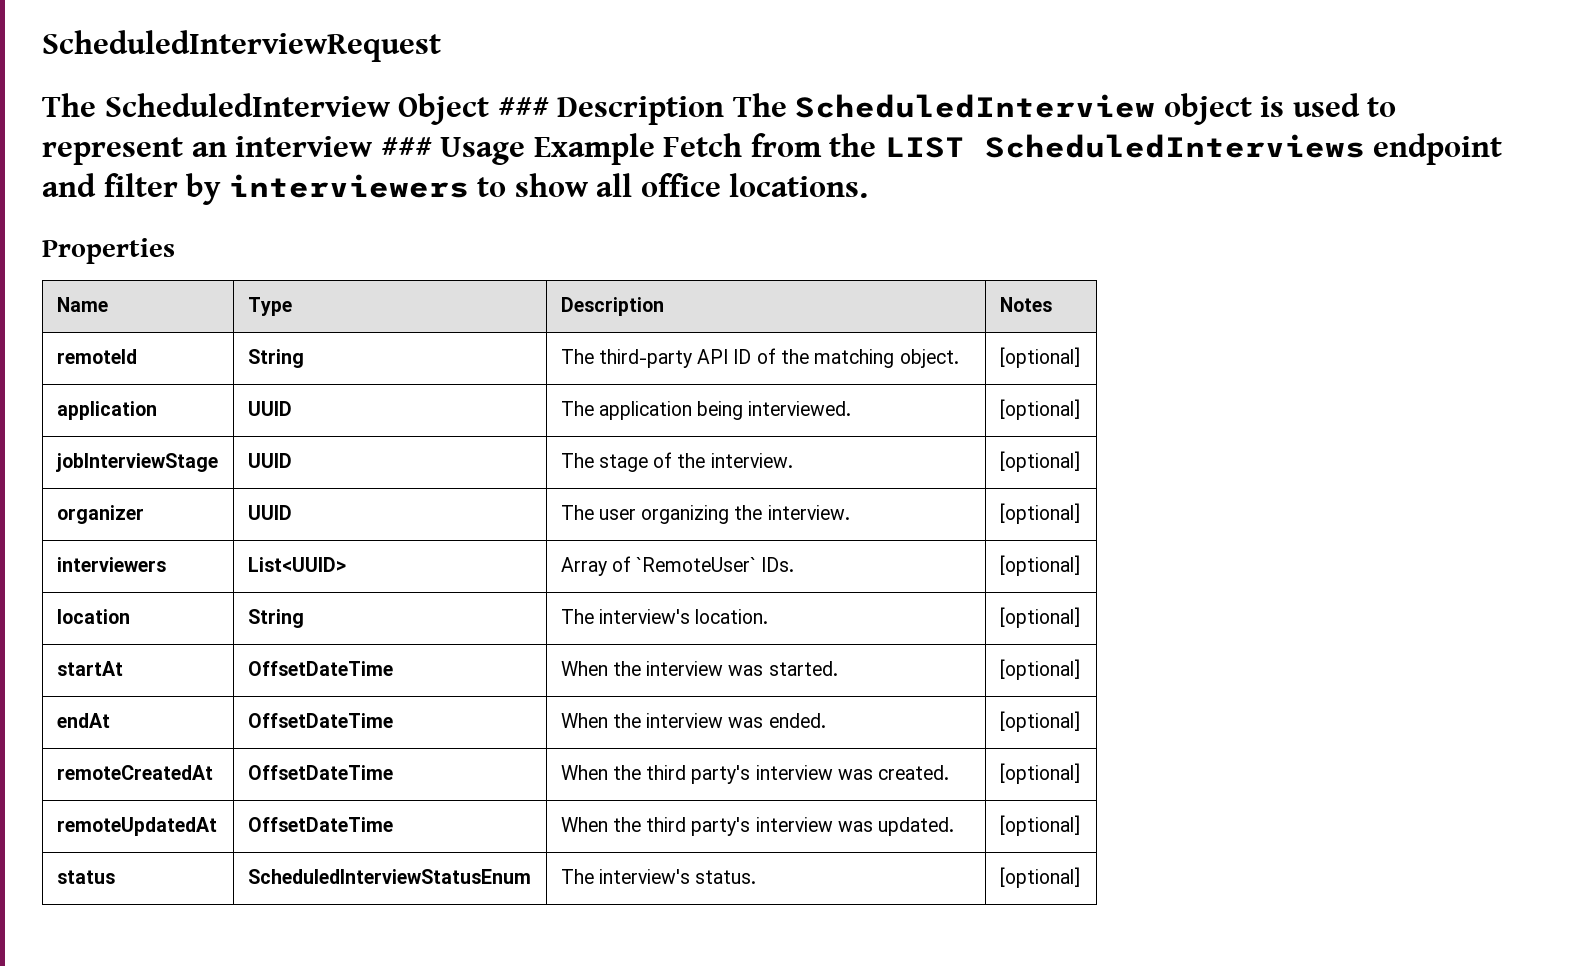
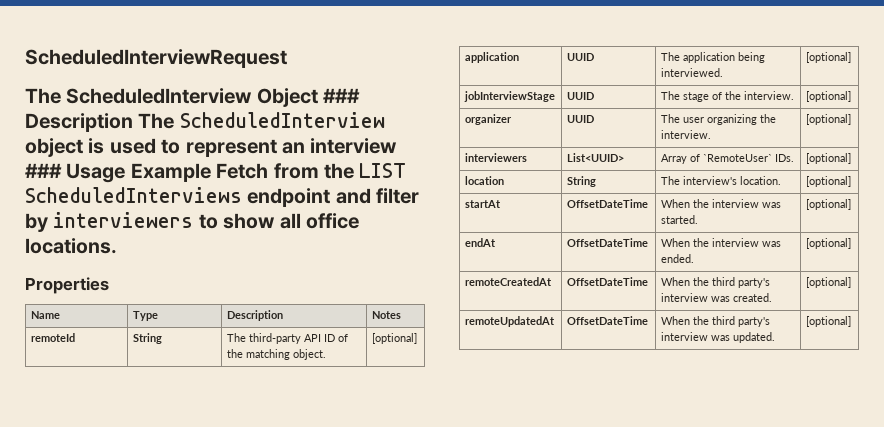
- status | ScheduledInterviewStatusEnum | The interview's status. | [optional]

